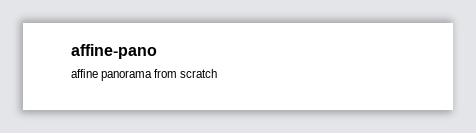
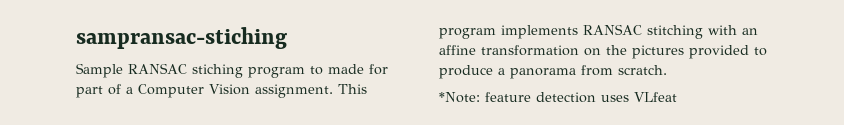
- affine-pano
- affine panorama from scratch
+ sampransac-stiching
+ Sample RANSAC stiching program to made for part of a Computer Vision assignment. This program implements RANSAC stitching with an affine transformation on the pictures provided to produce a panorama from scratch.
+ *Note: feature detection uses VLfeat

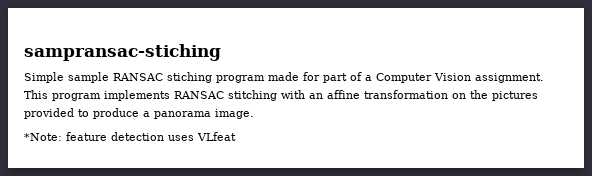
- Sample RANSAC stiching program to made for part of a Computer Vision assignment.
+ Simple sample RANSAC stiching program made for part of a Computer Vision assignment.
- This program implements RANSAC stitching with an affine transformation on the pictures provided to produce a panorama from scratch.
+ This program implements RANSAC stitching with an affine transformation on the pictures provided to produce a panorama image.

